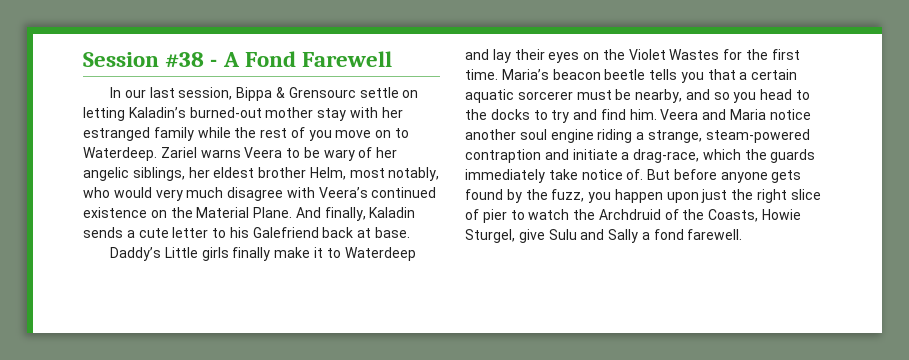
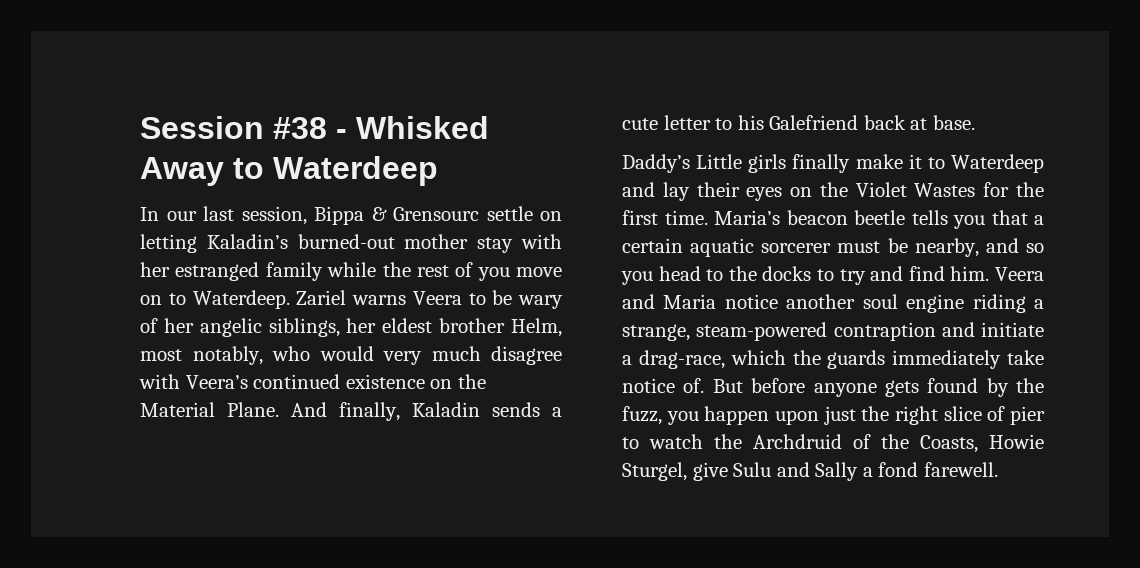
- Session #38 - A Fond Farewell
+ Session #38 - Whisked Away to Waterdeep

